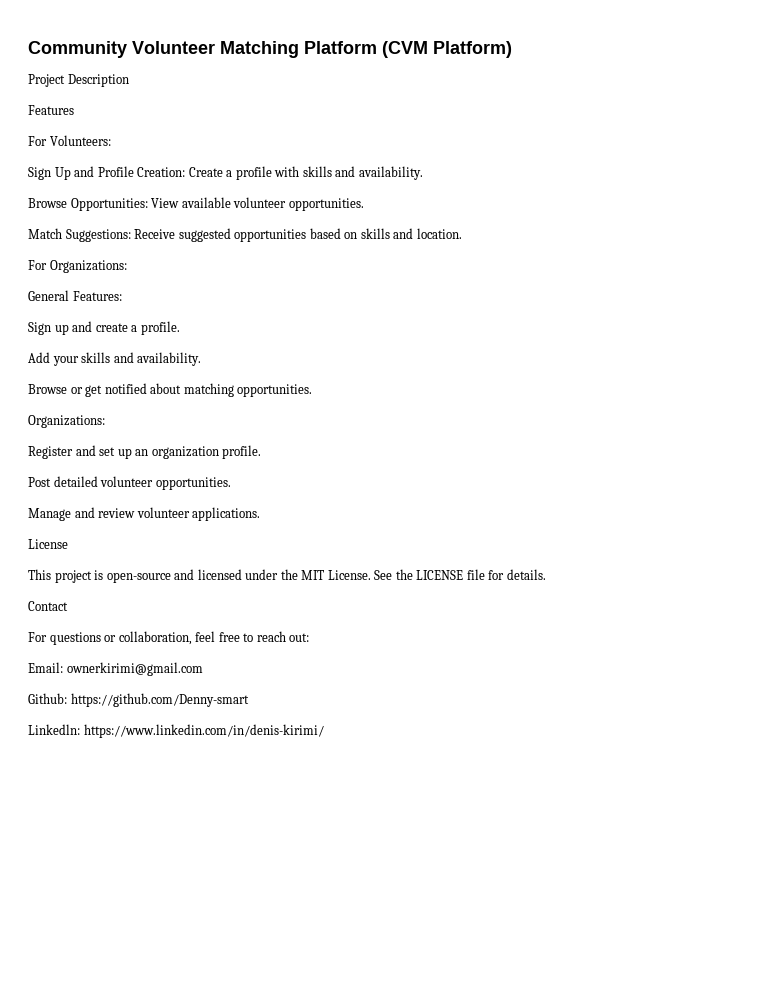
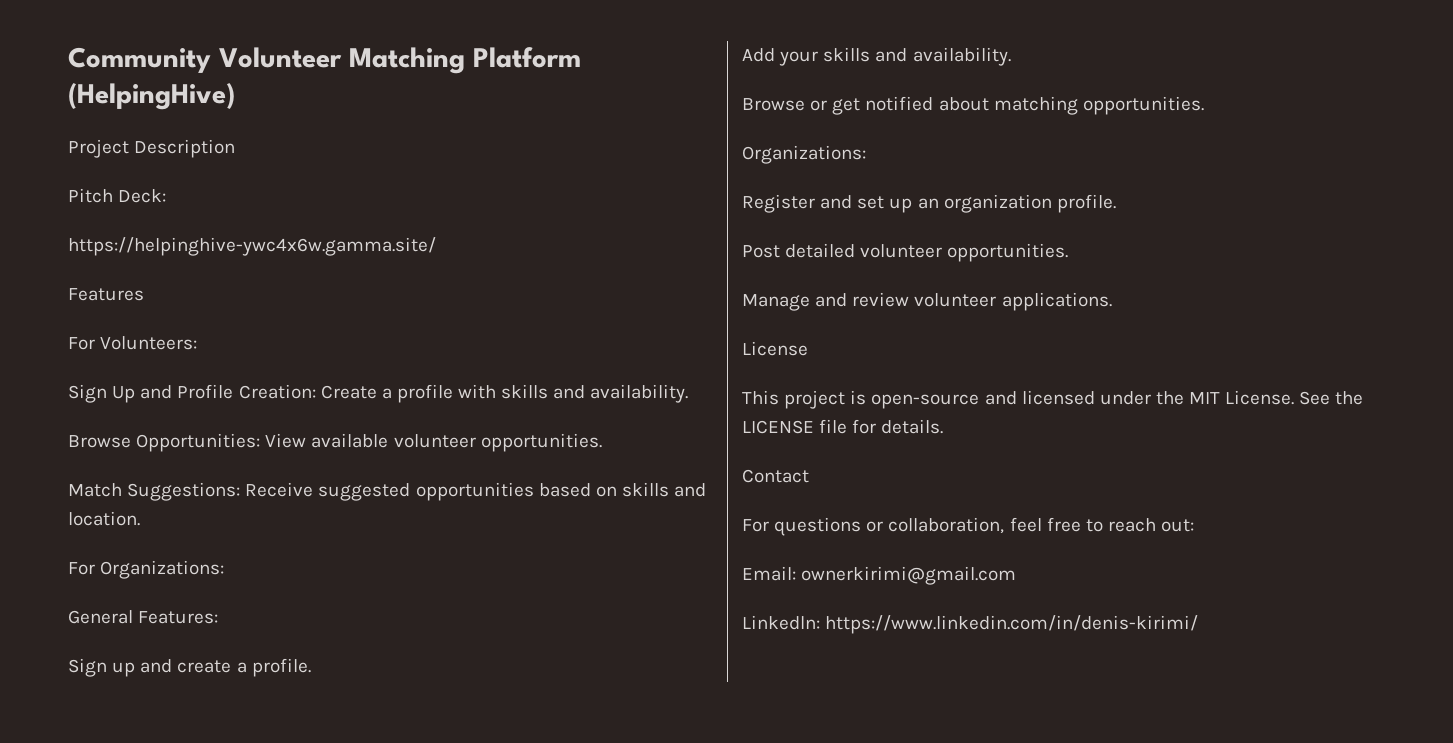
- Community Volunteer Matching Platform (CVM Platform)
+ Community Volunteer Matching Platform (HelpingHive)
+ Pitch Deck:
+ https://helpinghive-ywc4x6w.gamma.site/
- Github: https://github.com/Denny-smart

